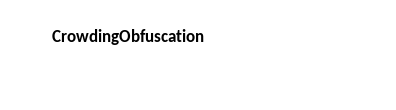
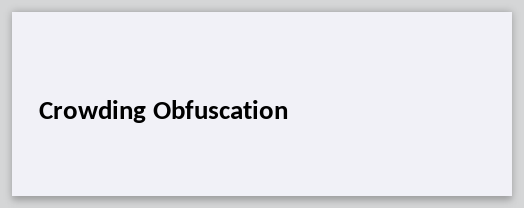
- CrowdingObfuscation
+ Crowding Obfuscation

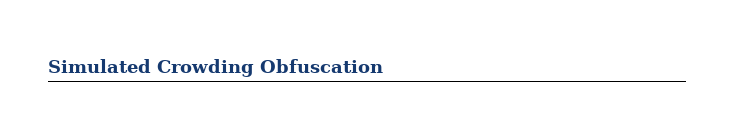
- Crowding Obfuscation
+ Simulated Crowding Obfuscation

